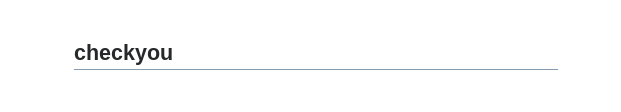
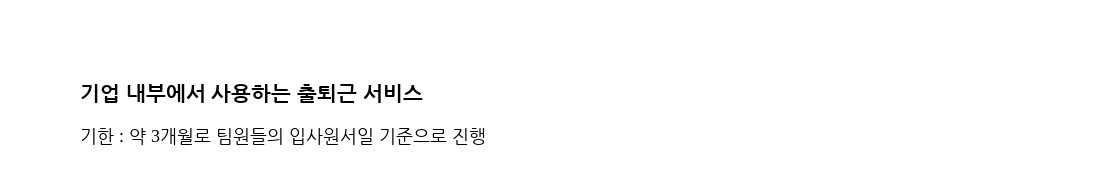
- checkyou
+ 기업 내부에서 사용하는 출퇴근 서비스
+ 기한 : 약 3개월로 팀원들의 입사원서일 기준으로 진행

